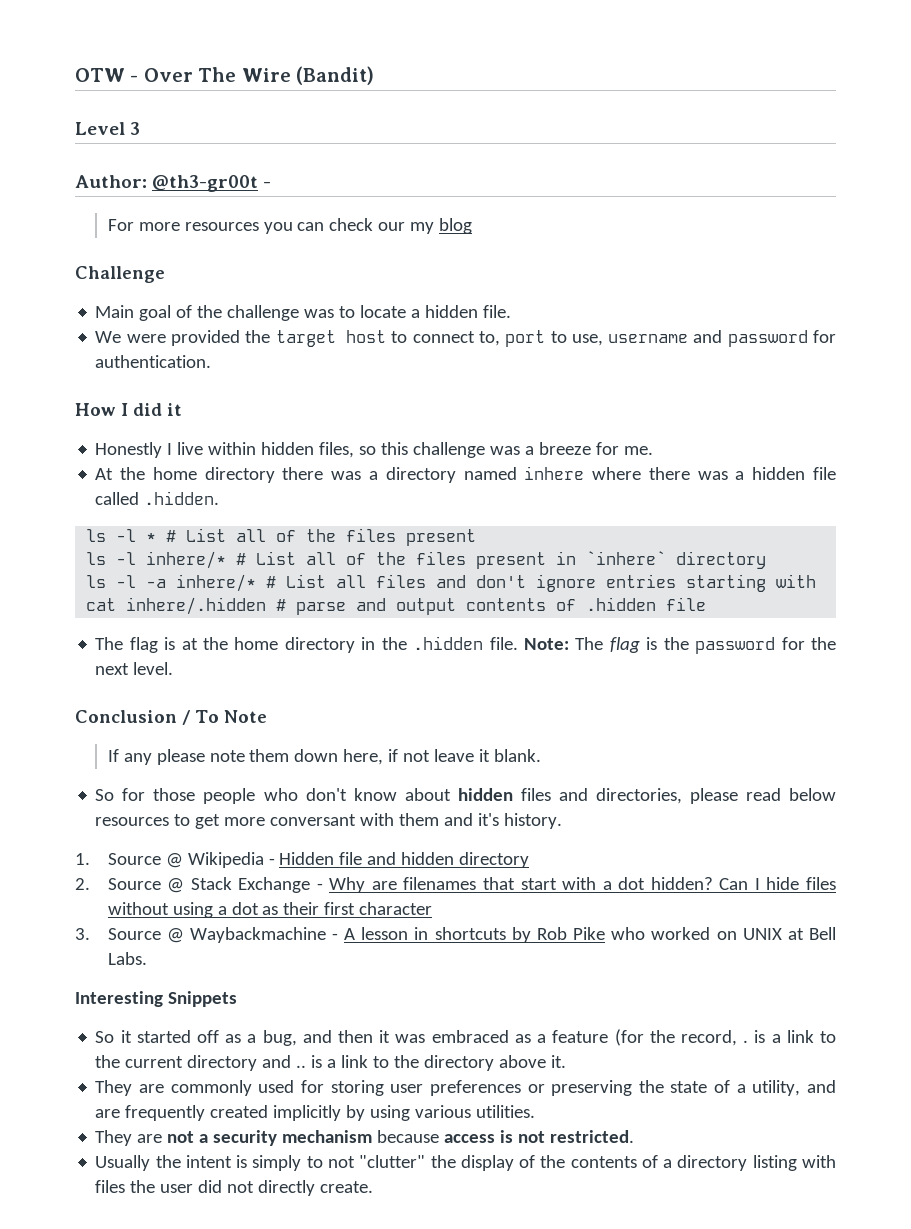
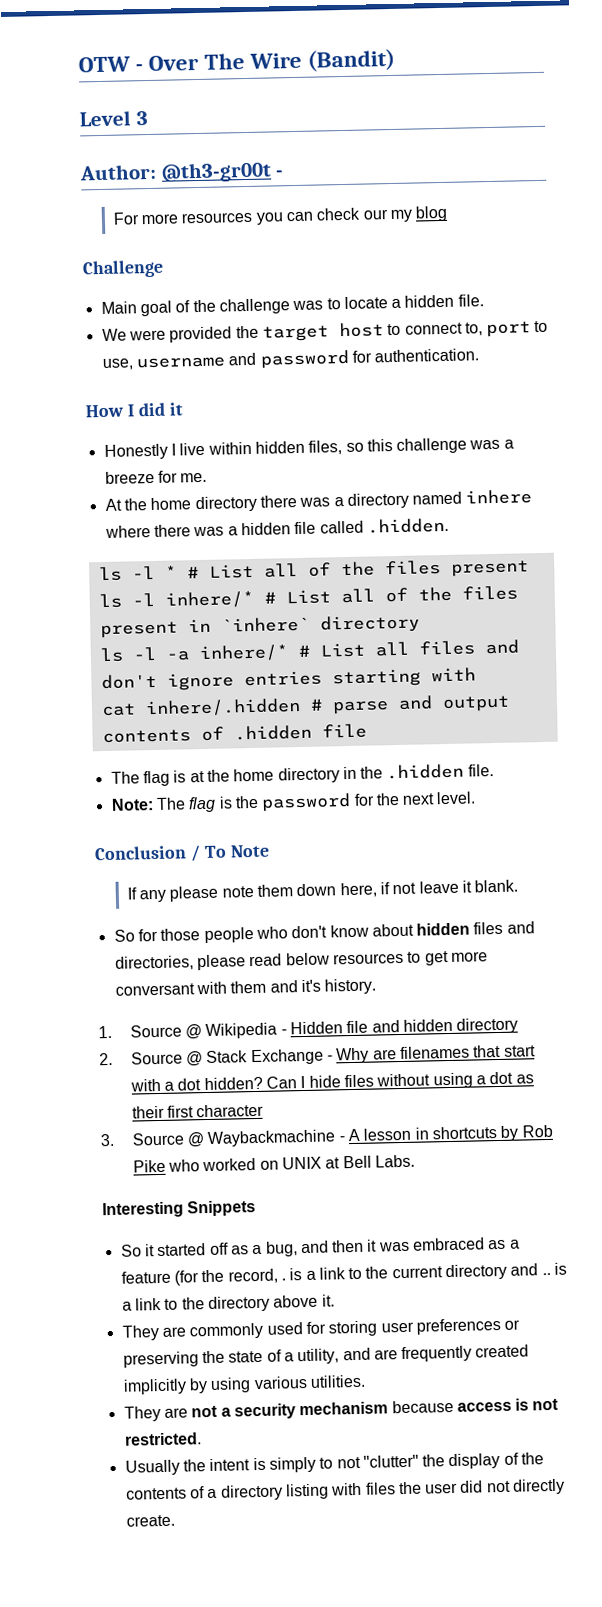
- The flag is at the home directory in the .hidden file. Note: The flag is the password for the next level.
+ The flag is at the home directory in the .hidden file.
+ Note: The flag is the password for the next level.

